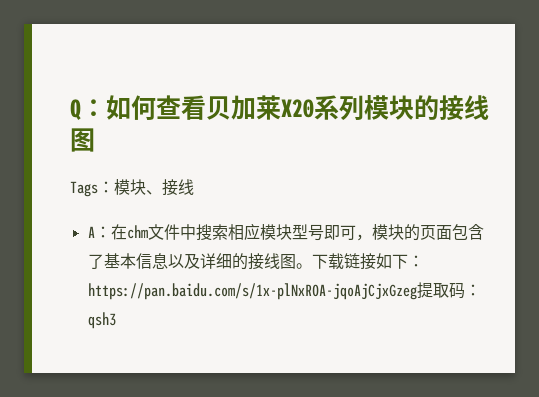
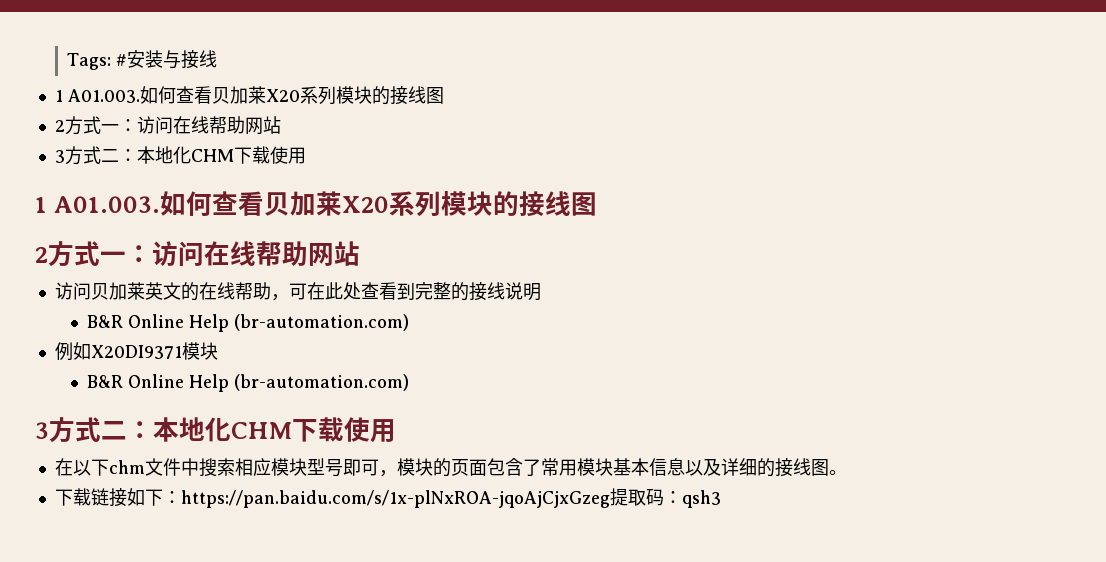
- Q：如何查看贝加莱X20系列模块的接线图
- Tags：模块、接线
- A：在chm文件中搜索相应模块型号即可，模块的页面包含了基本信息以及详细的接线图。下载链接如下：https://pan.baidu.com/s/1x-plNxROA-jqoAjCjxGzeg提取码：qsh3
+ Tags: #安装与接线
+ 1 A01.003.如何查看贝加莱X20系列模块的接线图
+ 2方式一：访问在线帮助网站
+ 3方式二：本地化CHM下载使用
+ 1 A01.003.如何查看贝加莱X20系列模块的接线图
+ 2方式一：访问在线帮助网站
+ 访问贝加莱英文的在线帮助，可在此处查看到完整的接线说明
+ B&R Online Help (br-automation.com)
+ 例如X20DI9371模块
+ B&R Online Help (br-automation.com)
+ 3方式二：本地化CHM下载使用
+ 在以下chm文件中搜索相应模块型号即可，模块的页面包含了常用模块基本信息以及详细的接线图。
+ 下载链接如下：https://pan.baidu.com/s/1x-plNxROA-jqoAjCjxGzeg提取码：qsh3

